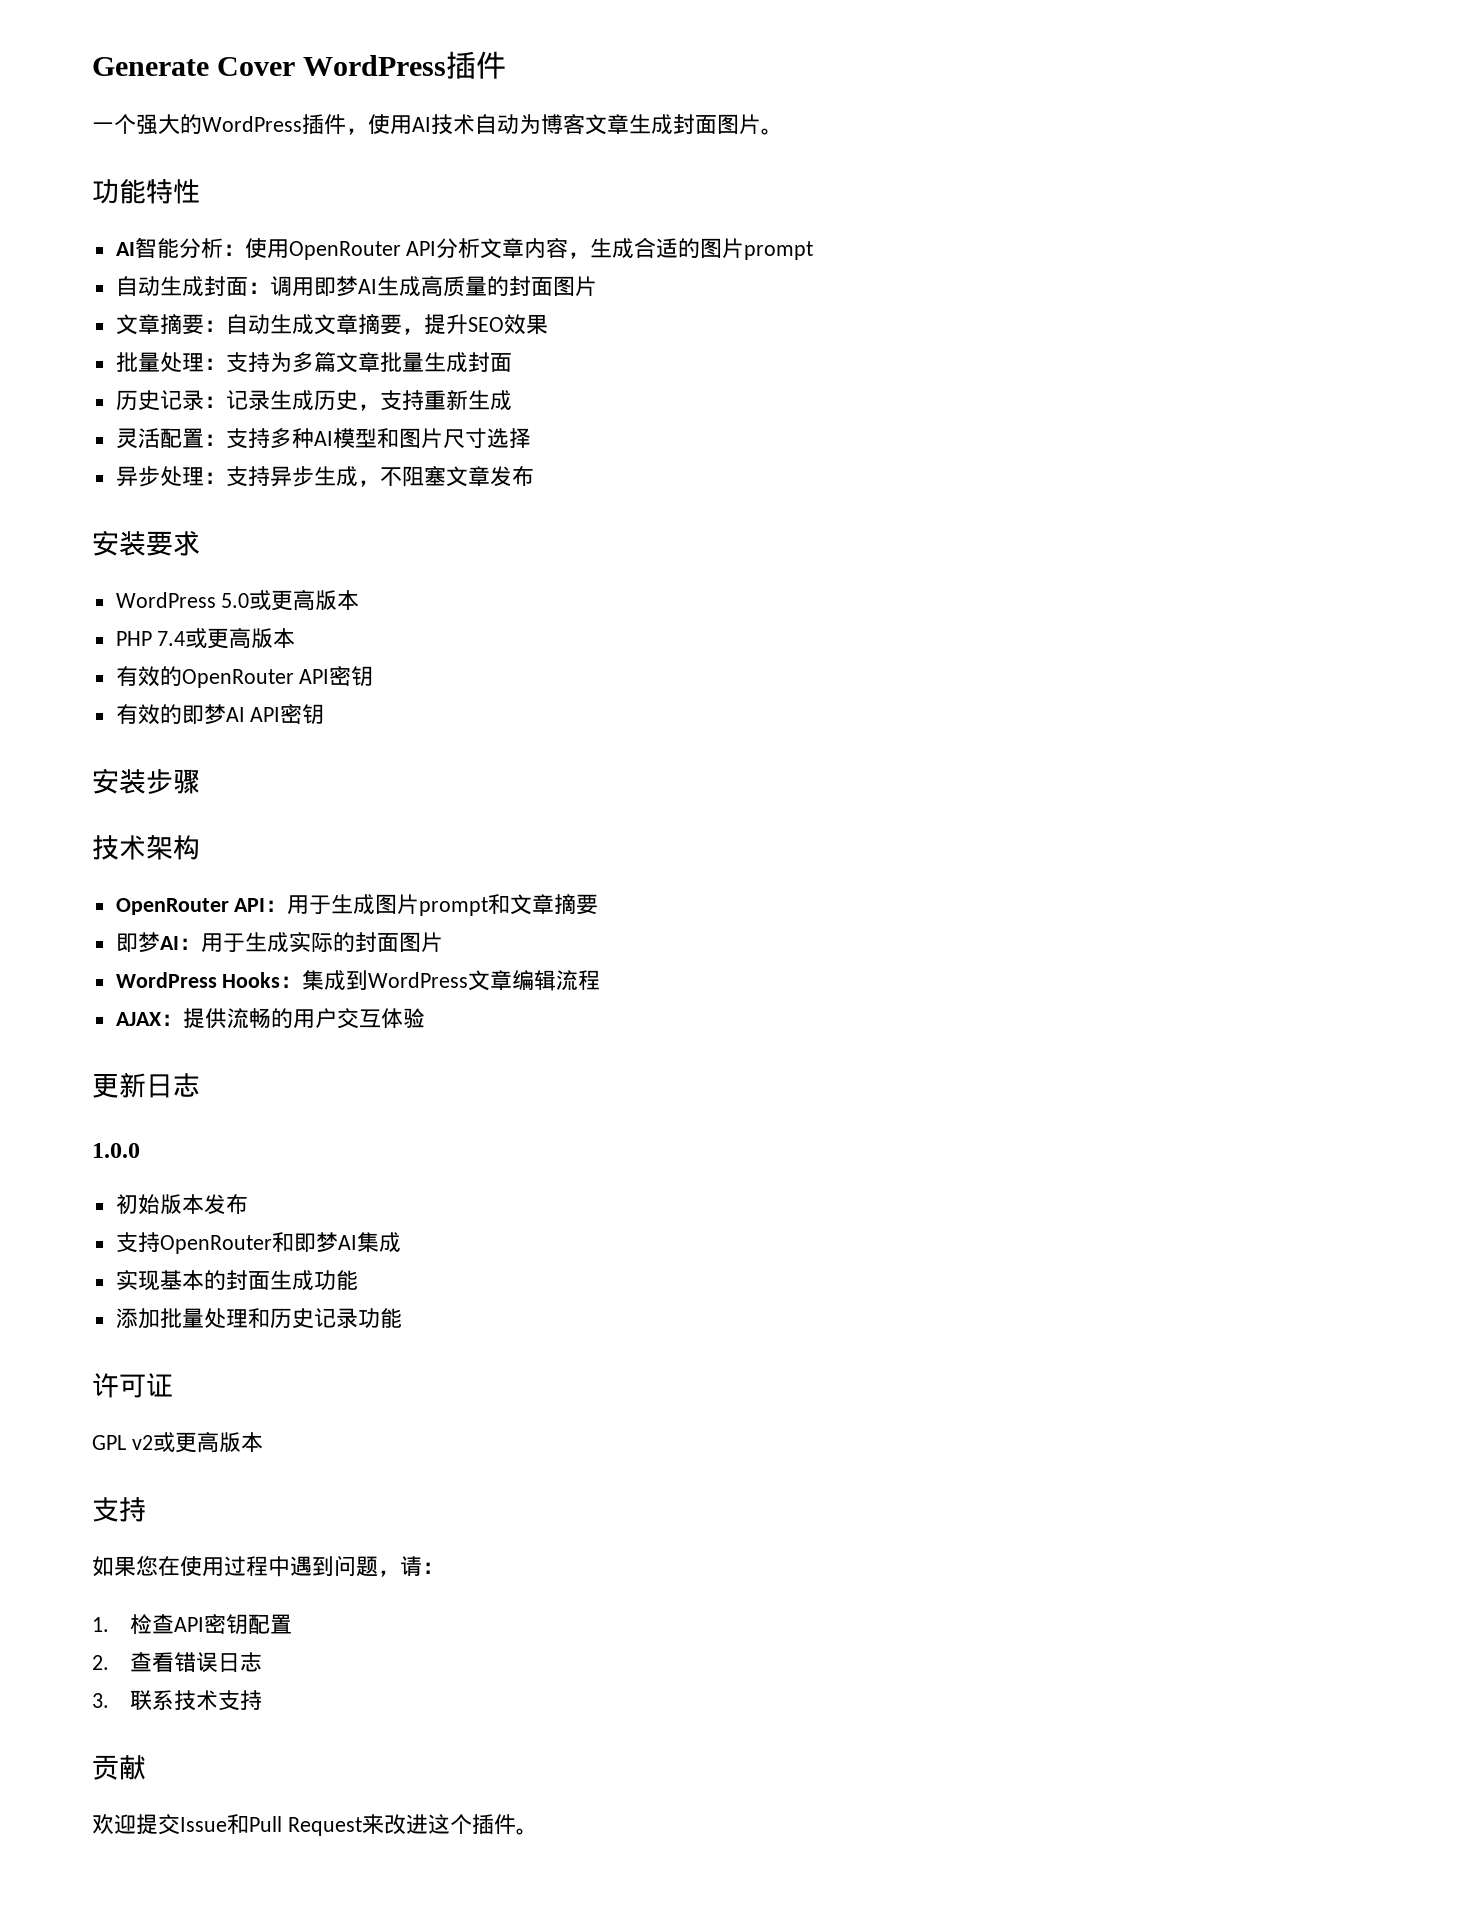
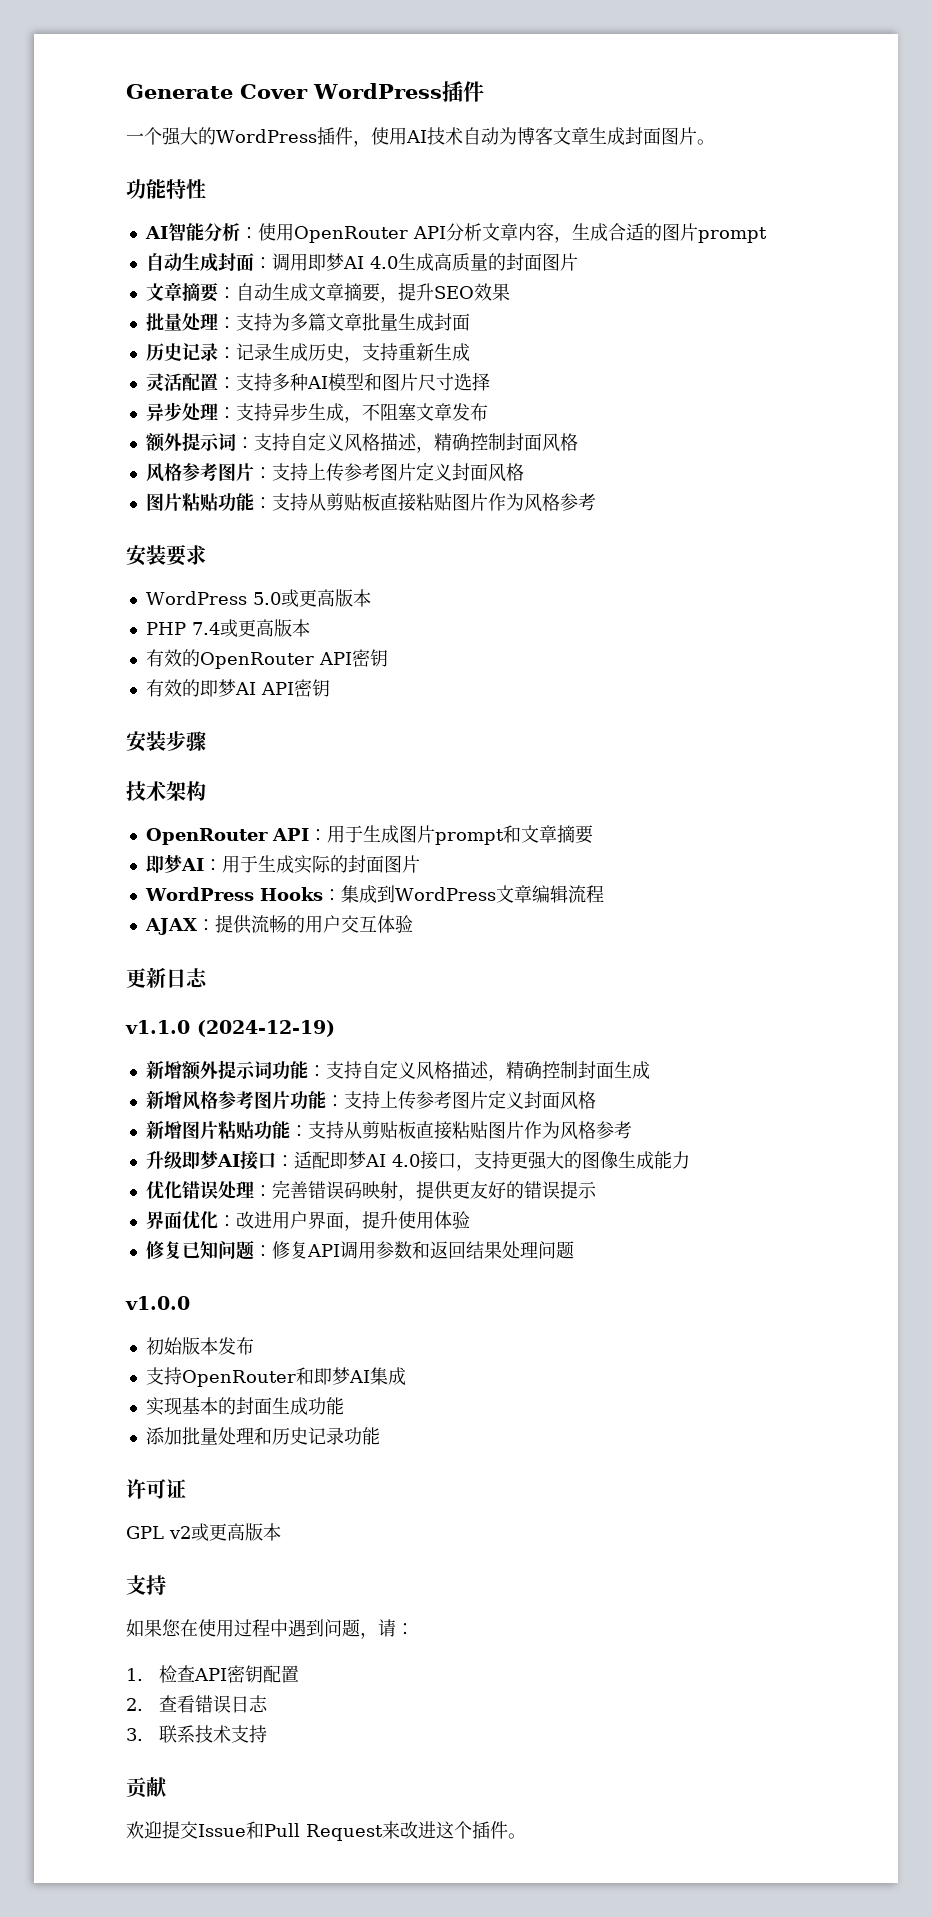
- 自动生成封面：调用即梦AI生成高质量的封面图片
+ 自动生成封面：调用即梦AI 4.0生成高质量的封面图片
+ 额外提示词：支持自定义风格描述，精确控制封面风格
+ 风格参考图片：支持上传参考图片定义封面风格
+ 图片粘贴功能：支持从剪贴板直接粘贴图片作为风格参考
- 1.0.0
+ v1.1.0 (2024-12-19)
+ 新增额外提示词功能：支持自定义风格描述，精确控制封面生成
+ 新增风格参考图片功能：支持上传参考图片定义封面风格
+ 新增图片粘贴功能：支持从剪贴板直接粘贴图片作为风格参考
+ 升级即梦AI接口：适配即梦AI 4.0接口，支持更强大的图像生成能力
+ 优化错误处理：完善错误码映射，提供更友好的错误提示
+ 界面优化：改进用户界面，提升使用体验
+ 修复已知问题：修复API调用参数和返回结果处理问题
+ v1.0.0

